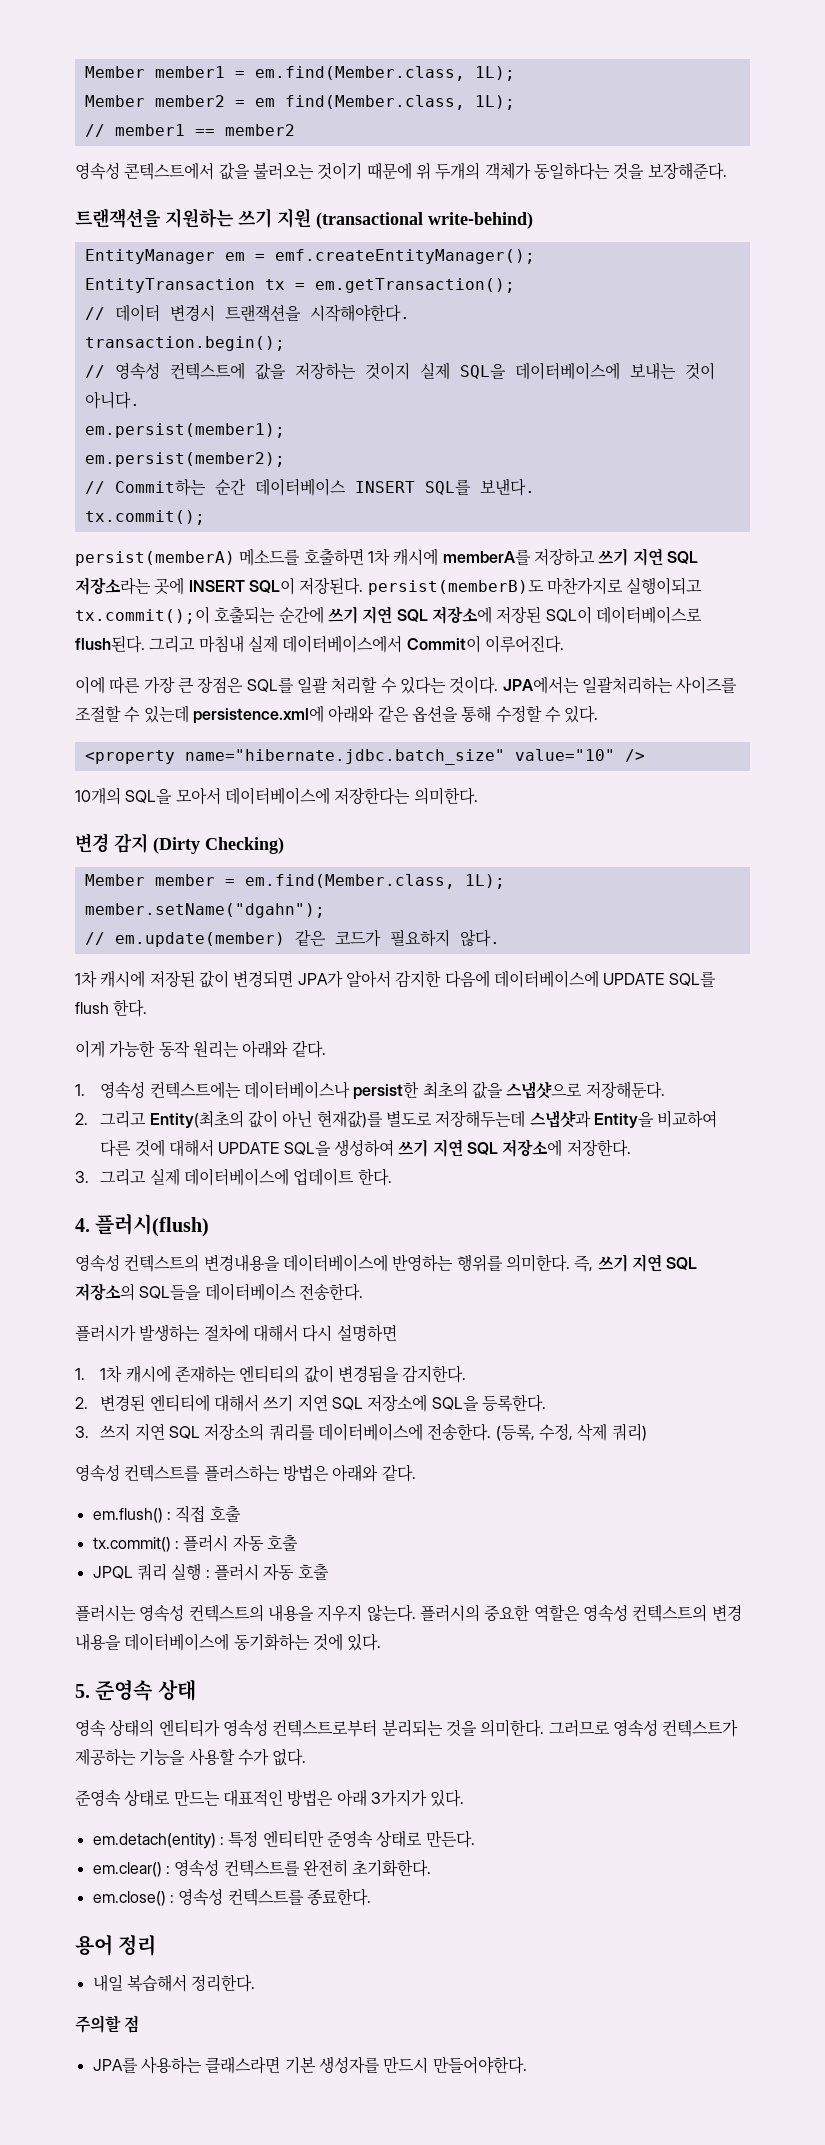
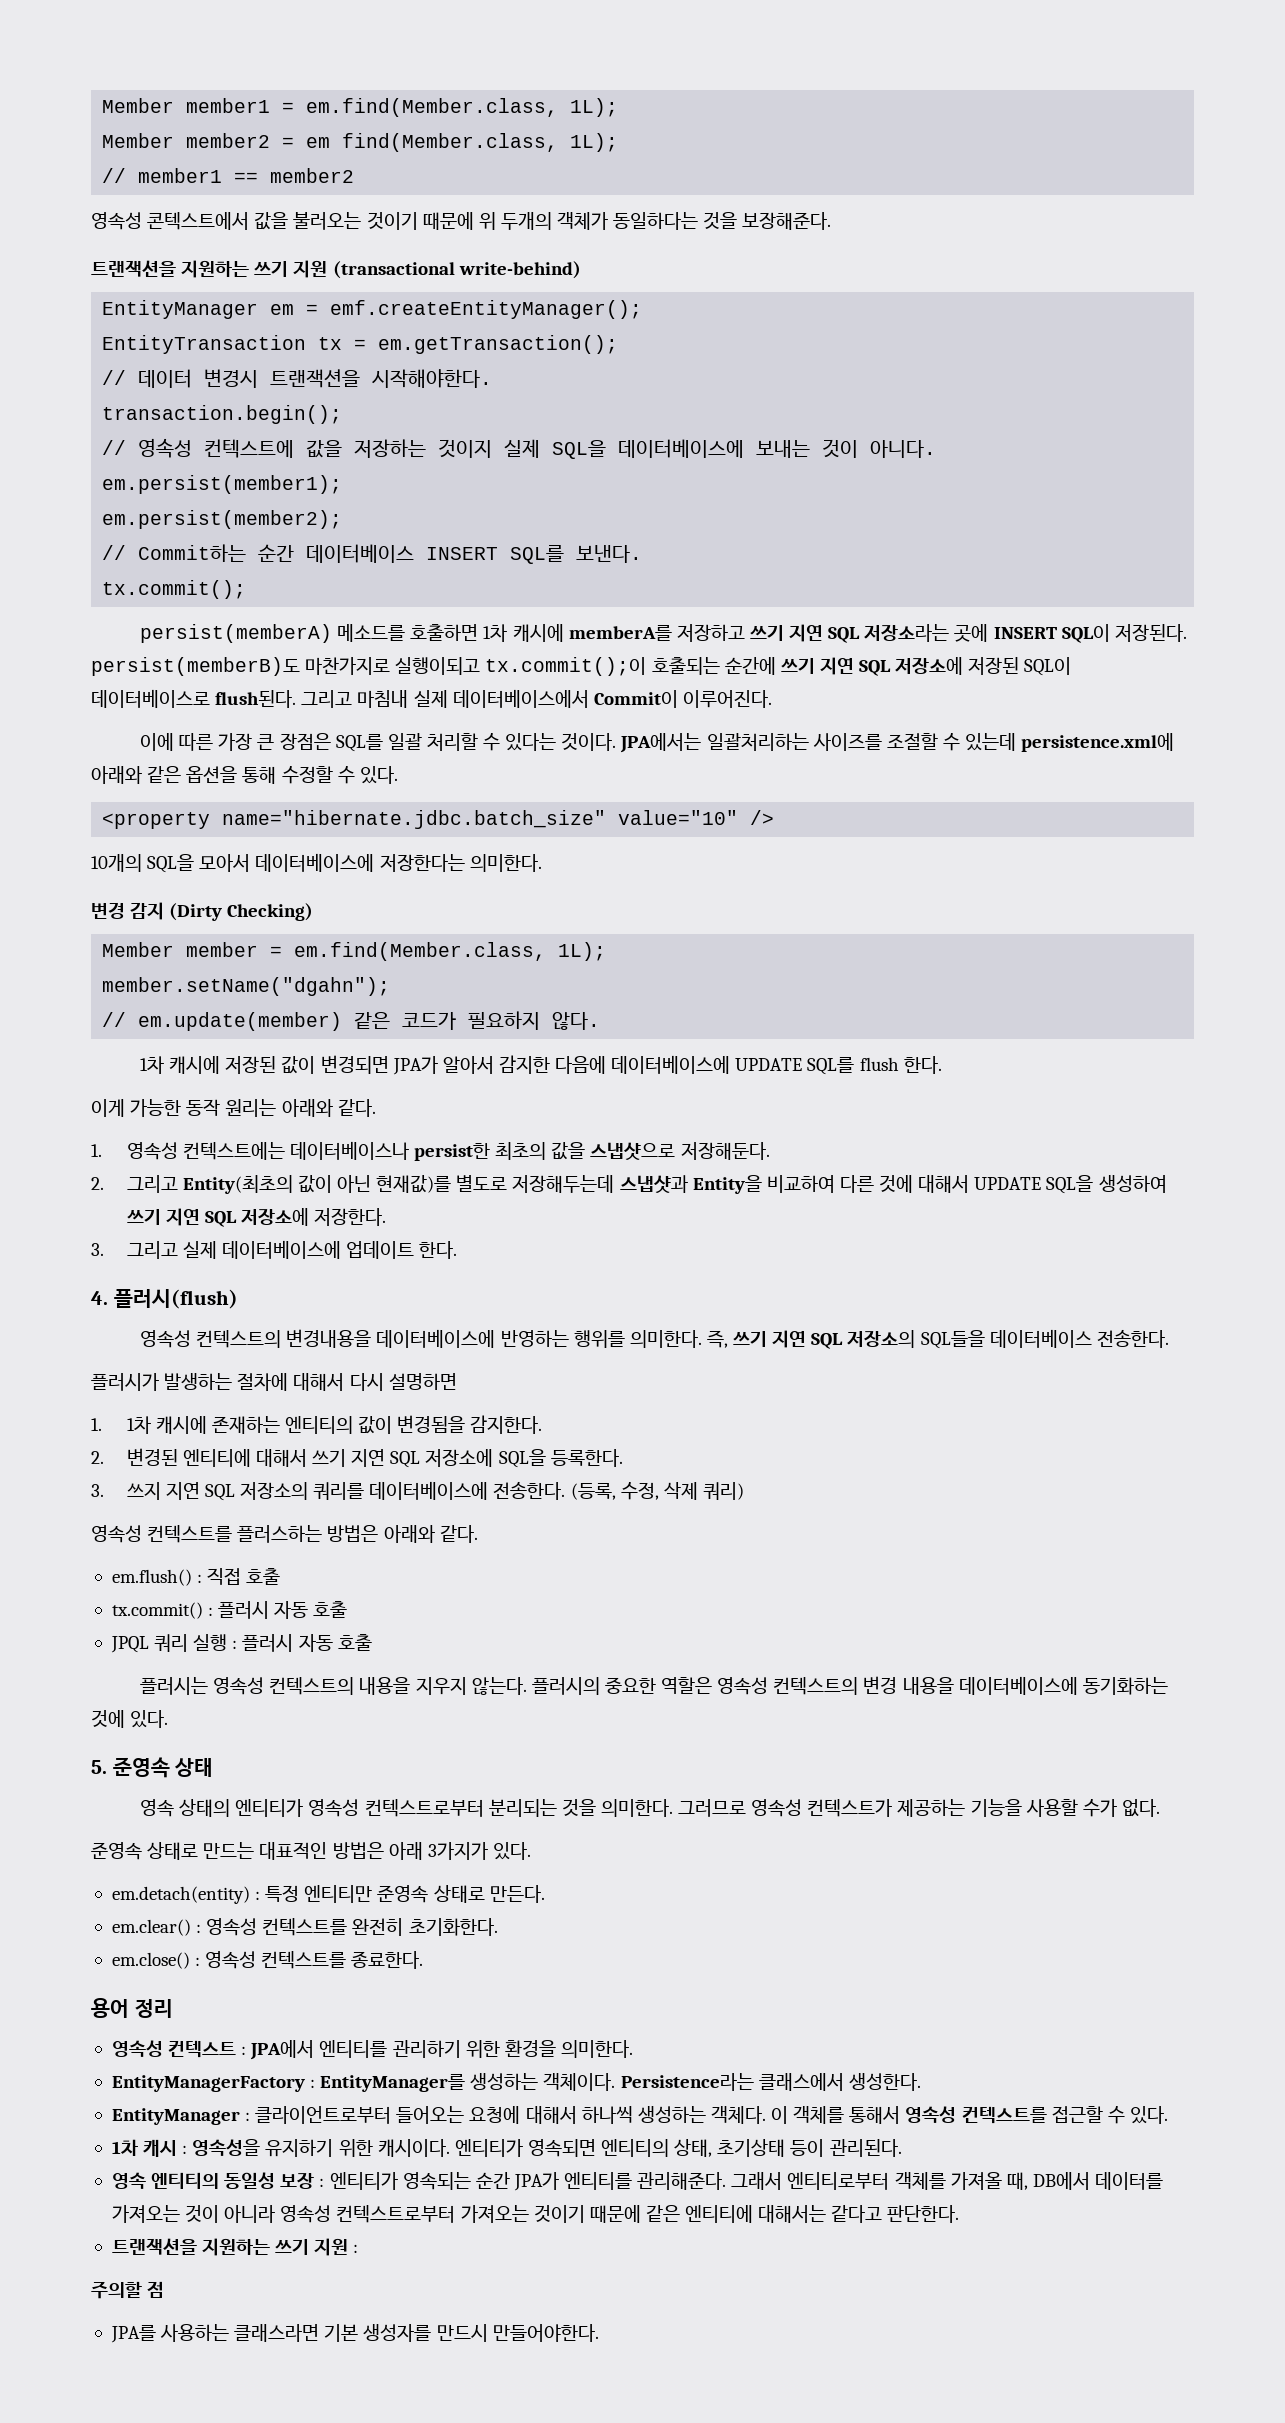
- 내일 복습해서 정리한다.
+ 영속성 컨텍스트 : JPA에서 엔티티를 관리하기 위한 환경을 의미한다.
+ EntityManagerFactory : EntityManager를 생성하는 객체이다. Persistence라는 클래스에서 생성한다.
+ EntityManager : 클라이언트로부터 들어오는 요청에 대해서 하나씩 생성하는 객체다. 이 객체를 통해서 영속성 컨텍스트를 접근할 수 있다.
+ 1차 캐시 : 영속성을 유지하기 위한 캐시이다. 엔티티가 영속되면 엔티티의 상태, 초기상태 등이 관리된다.
+ 영속 엔티티의 동일성 보장 : 엔티티가 영속되는 순간 JPA가 엔티티를 관리해준다. 그래서 엔티티로부터 객체를 가져올 때, DB에서 데이터를 가져오는 것이 아니라 영속성 컨텍스트로부터 가져오는 것이기 때문에 같은 엔티티에 대해서는 같다고 판단한다.
+ 트랜잭션을 지원하는 쓰기 지원 :

